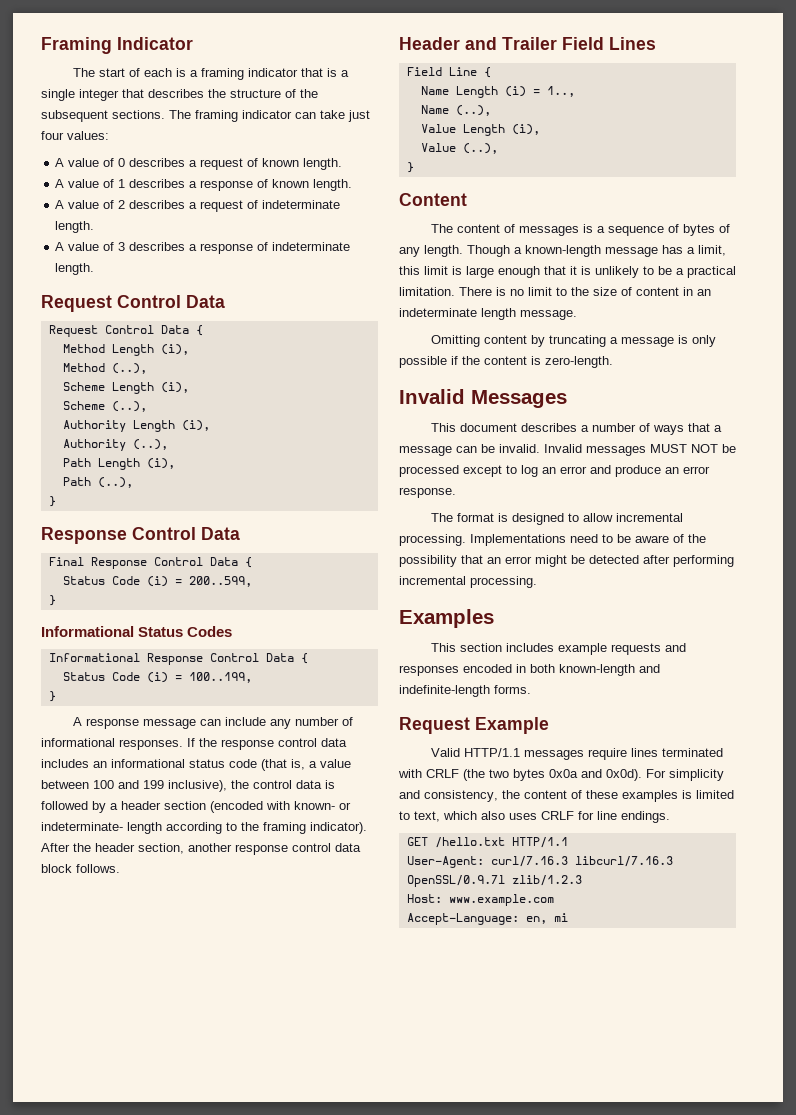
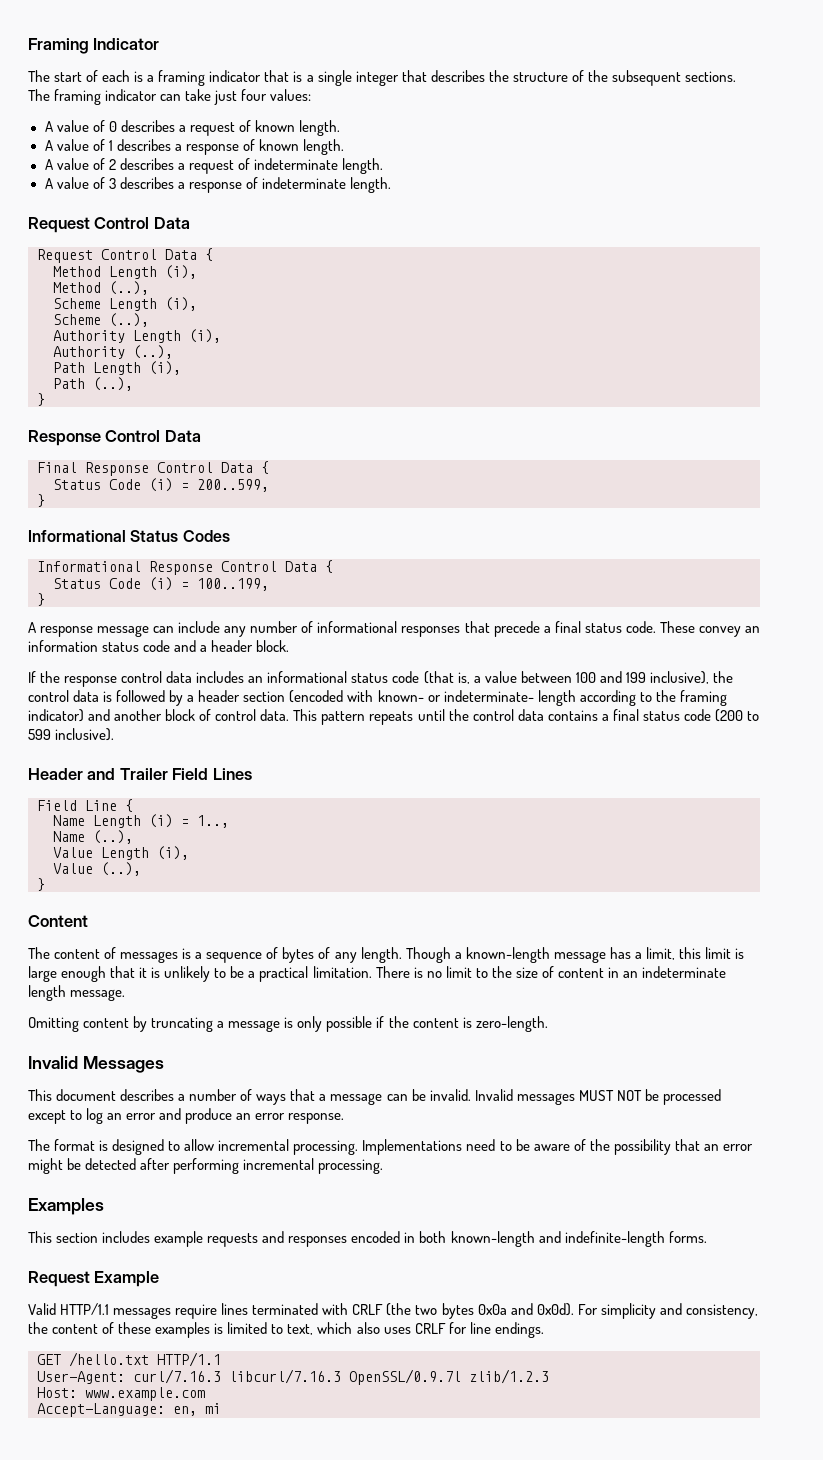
- A response message can include any number of informational responses. If the response control data includes an informational status code (that is, a value between 100 and 199 inclusive), the control data is followed by a header section (encoded with known- or indeterminate- length according to the framing indicator). After the header section, another response control data block follows.
+ A response message can include any number of informational responses that precede a final status code. These convey an information status code and a header block.
+ If the response control data includes an informational status code (that is, a value between 100 and 199 inclusive), the control data is followed by a header section (encoded with known- or indeterminate- length according to the framing indicator) and another block of control data. This pattern repeats until the control data contains a final status code (200 to 599 inclusive).

